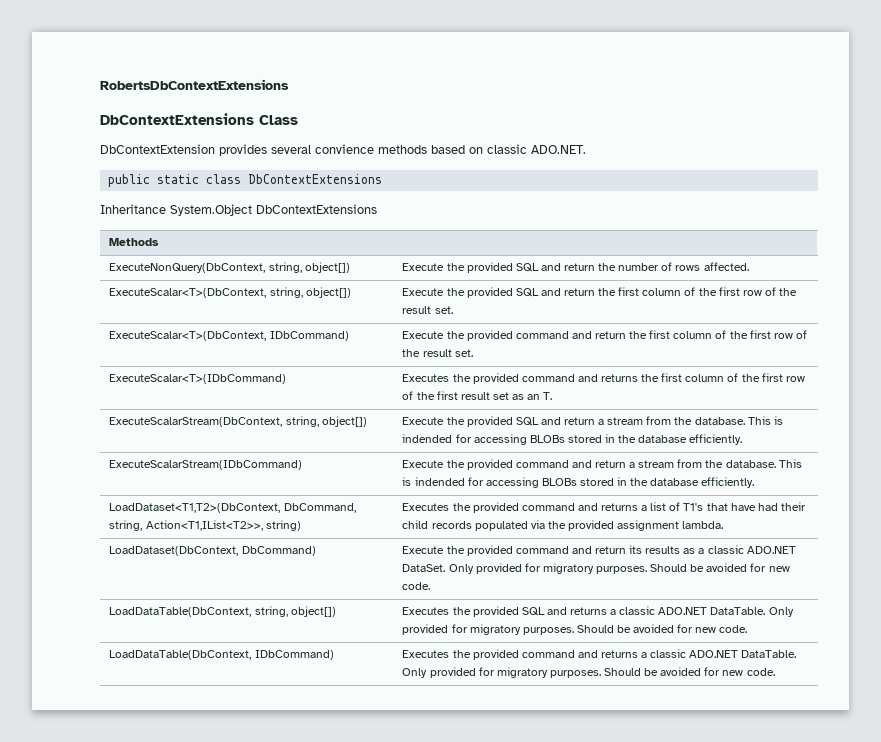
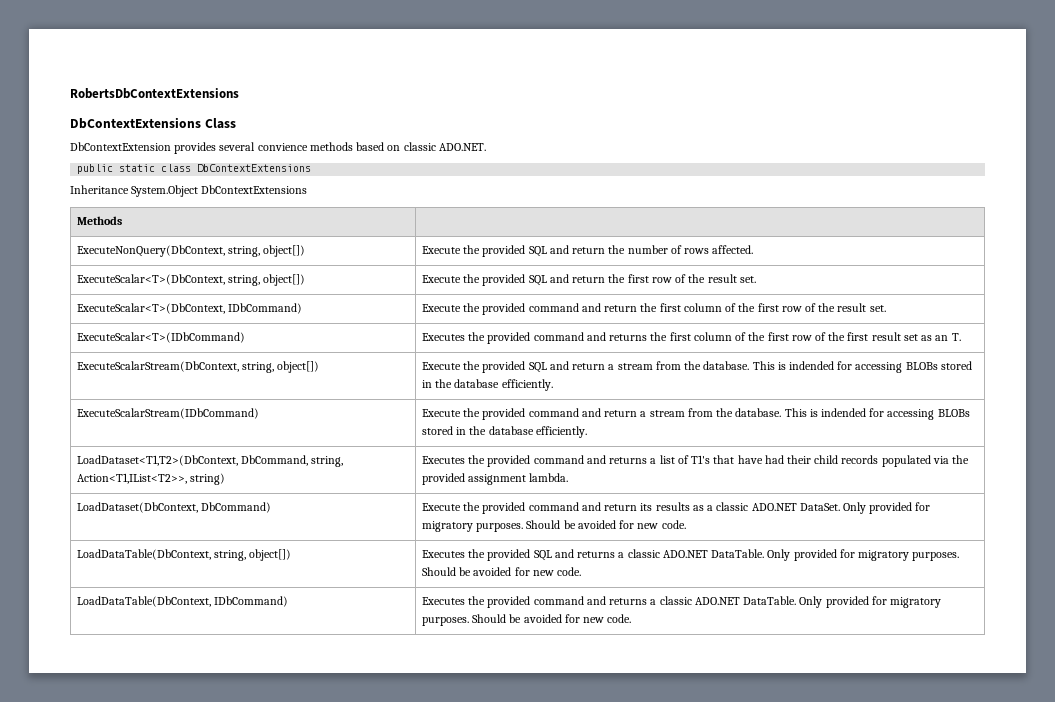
- ExecuteScalar<T>(DbContext, string, object[]) | Execute the provided SQL and return the first column of the first row of the result set.
+ ExecuteScalar<T>(DbContext, string, object[]) | Execute the provided SQL and return the first row of the result set.

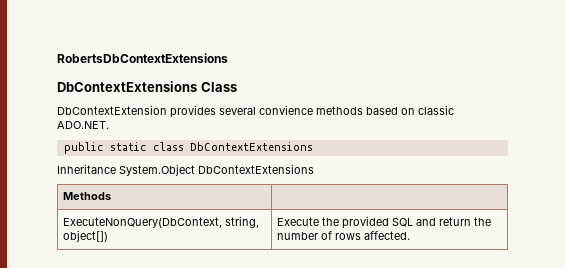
- ExecuteScalar<T>(DbContext, string, object[]) | Execute the provided SQL and return the first row of the result set.
- ExecuteScalar<T>(DbContext, IDbCommand) | Execute the provided command and return the first column of the first row of the result set.
- ExecuteScalar<T>(IDbCommand) | Executes the provided command and returns the first column of the first row of the first result set as an T.
- ExecuteScalarStream(DbContext, string, object[]) | Execute the provided SQL and return a stream from the database. This is indended for accessing BLOBs stored in the database efficiently.
- ExecuteScalarStream(IDbCommand) | Execute the provided command and return a stream from the database. This is indended for accessing BLOBs stored in the database efficiently.
- LoadDataset<T1,T2>(DbContext, DbCommand, string, Action<T1,IList<T2>>, string) | Executes the provided command and returns a list of T1's that have had their child records populated via the provided assignment lambda.
- LoadDataset(DbContext, DbCommand) | Execute the provided command and return its results as a classic ADO.NET DataSet. Only provided for migratory purposes. Should be avoided for new code.
- LoadDataTable(DbContext, string, object[]) | Executes the provided SQL and returns a classic ADO.NET DataTable. Only provided for migratory purposes. Should be avoided for new code.
- LoadDataTable(DbContext, IDbCommand) | Executes the provided command and returns a classic ADO.NET DataTable. Only provided for migratory purposes. Should be avoided for new code.

